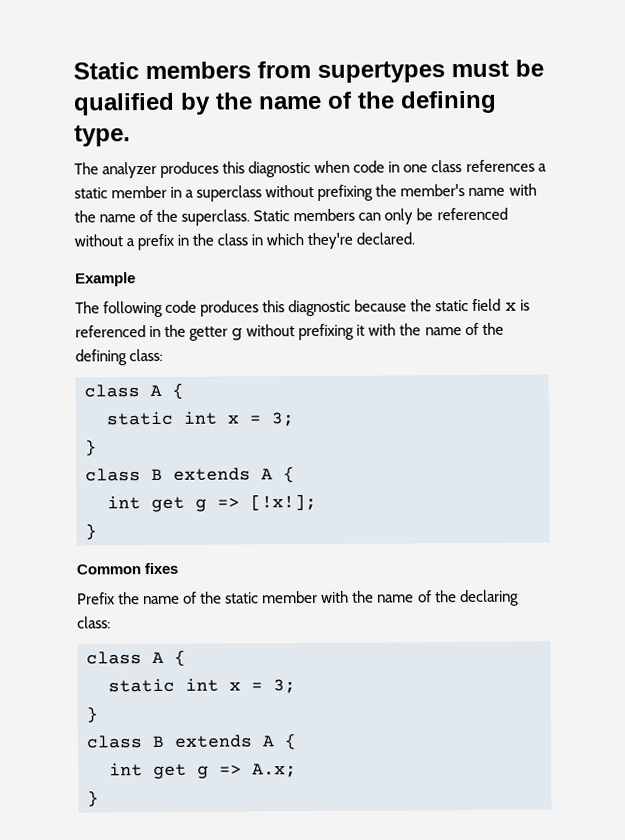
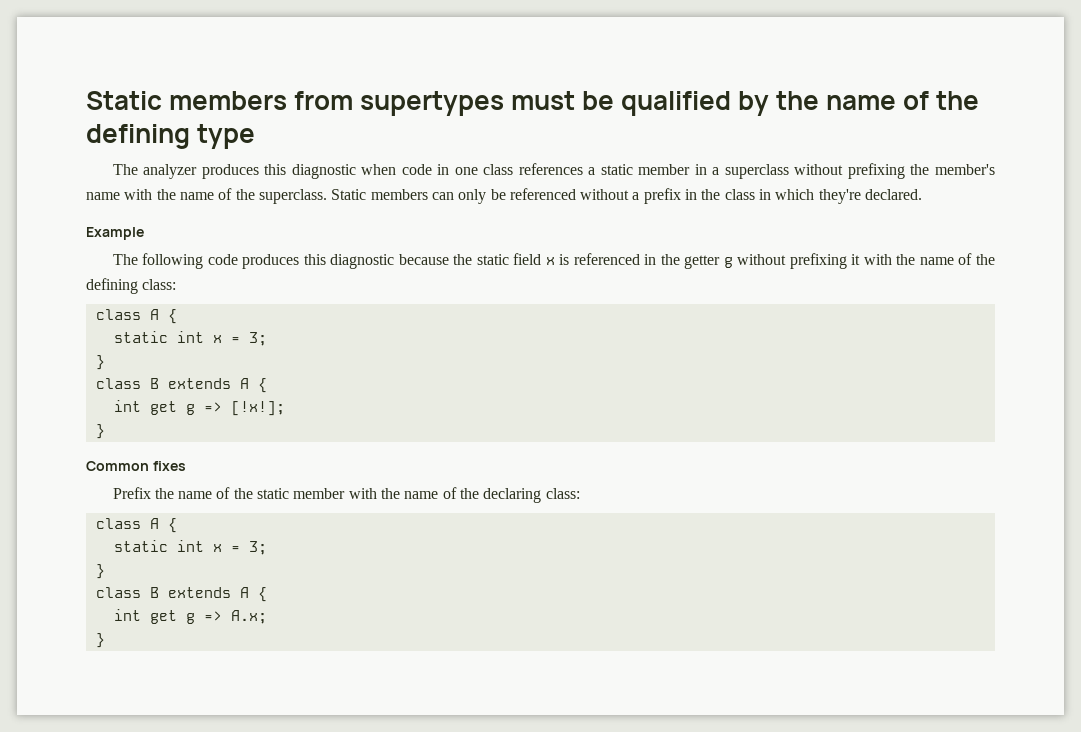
- Static members from supertypes must be qualified by the name of the defining type.
+ Static members from supertypes must be qualified by the name of the defining type

